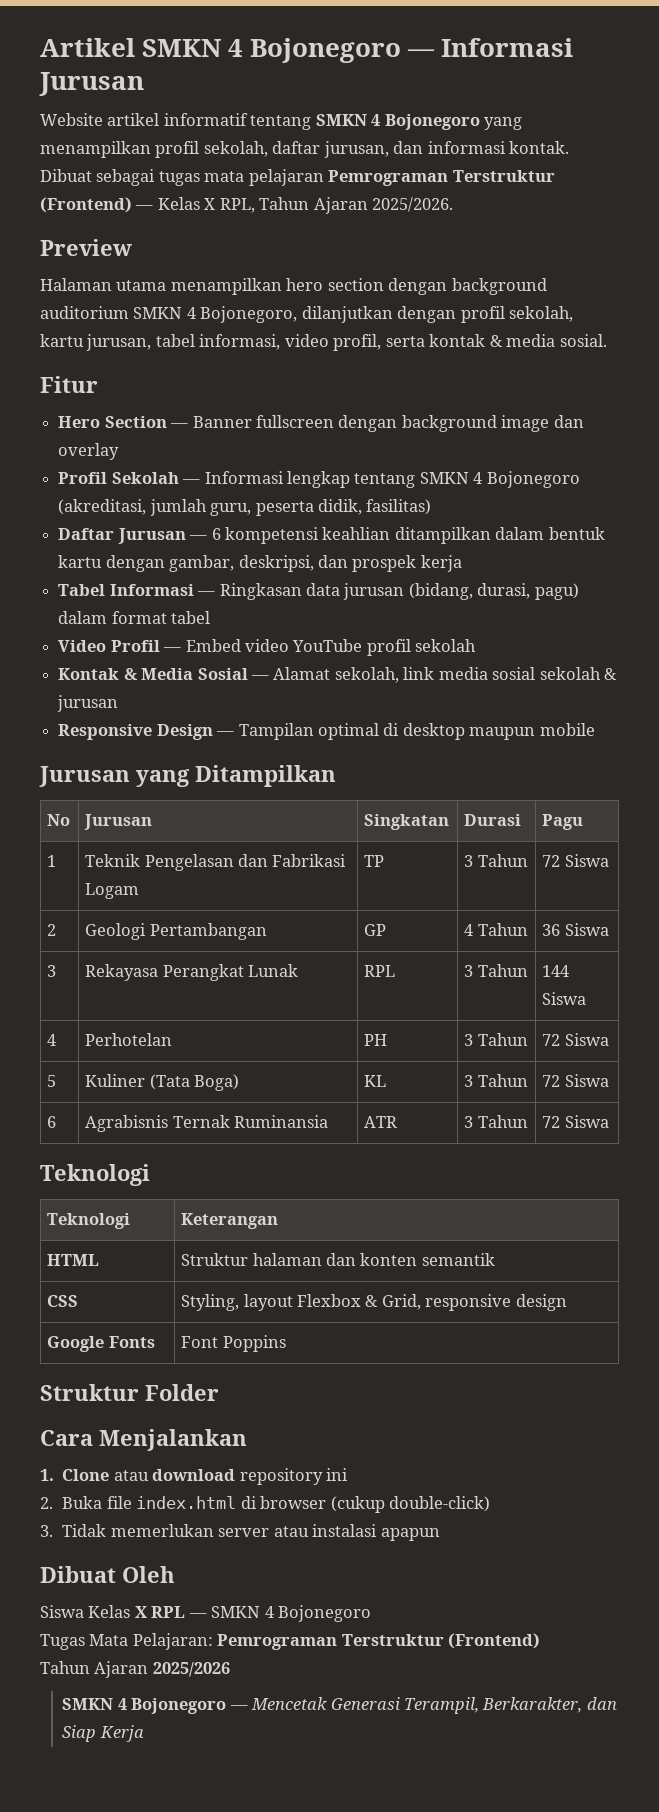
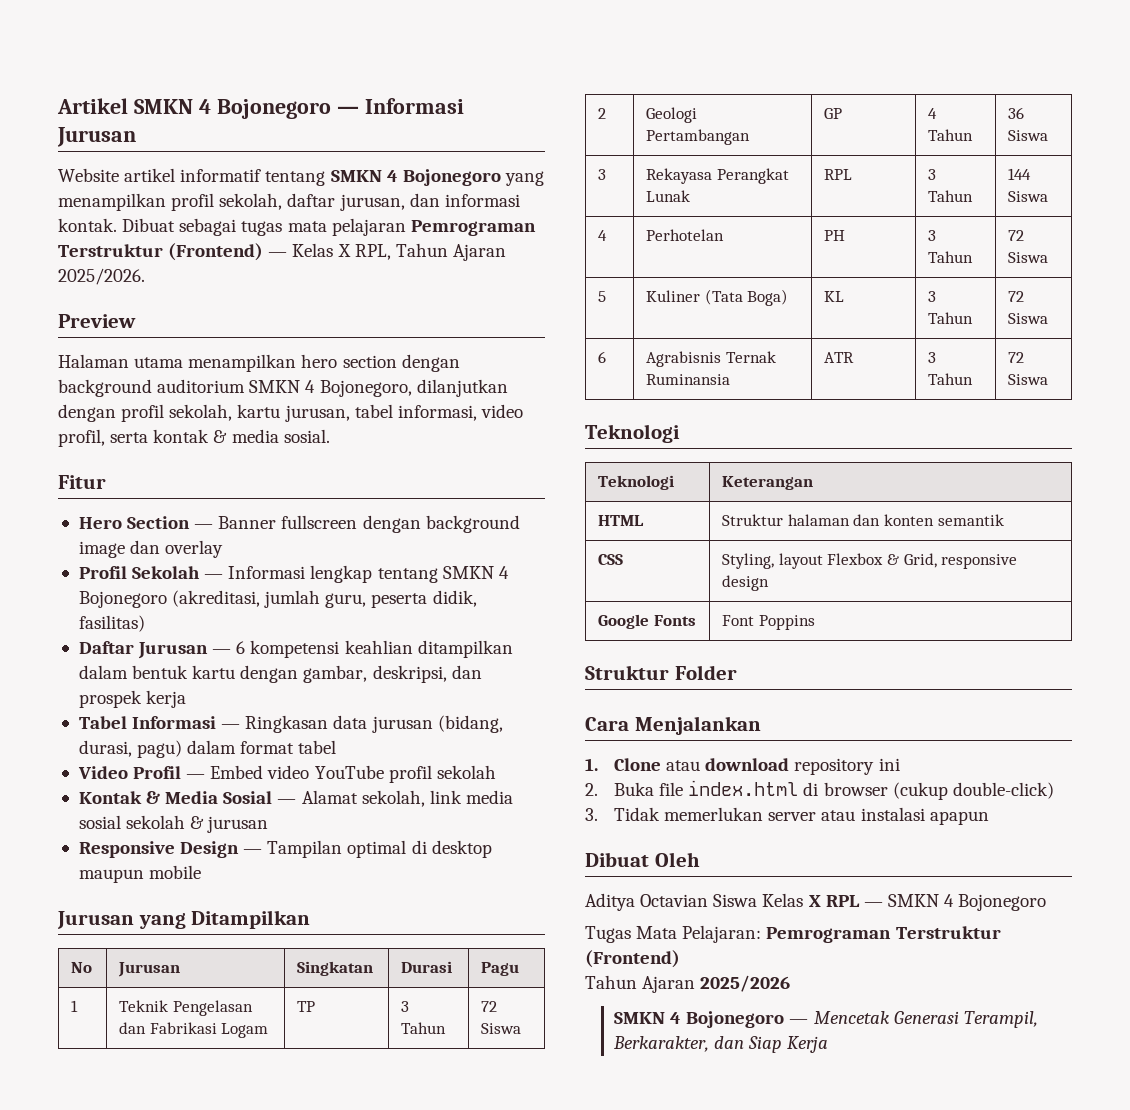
- Siswa Kelas X RPL — SMKN 4 Bojonegoro
+ Aditya Octavian Siswa Kelas X RPL — SMKN 4 Bojonegoro

